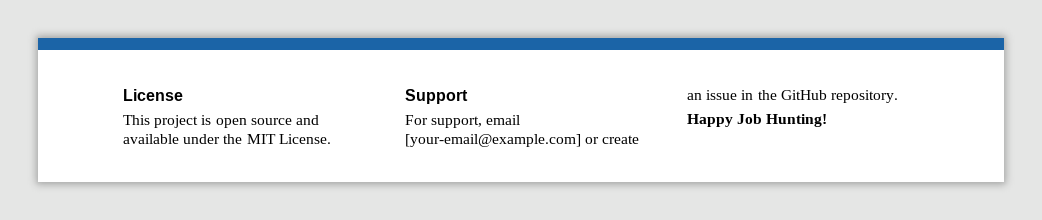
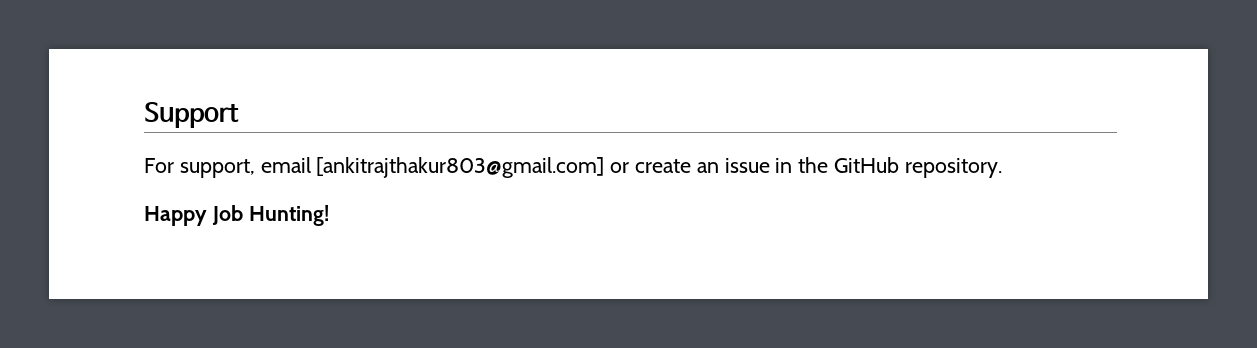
- License
- This project is open source and available under the MIT License.
- For support, email [your-email@example.com] or create an issue in the GitHub repository.
+ For support, email [ankitrajthakur803@gmail.com] or create an issue in the GitHub repository.

